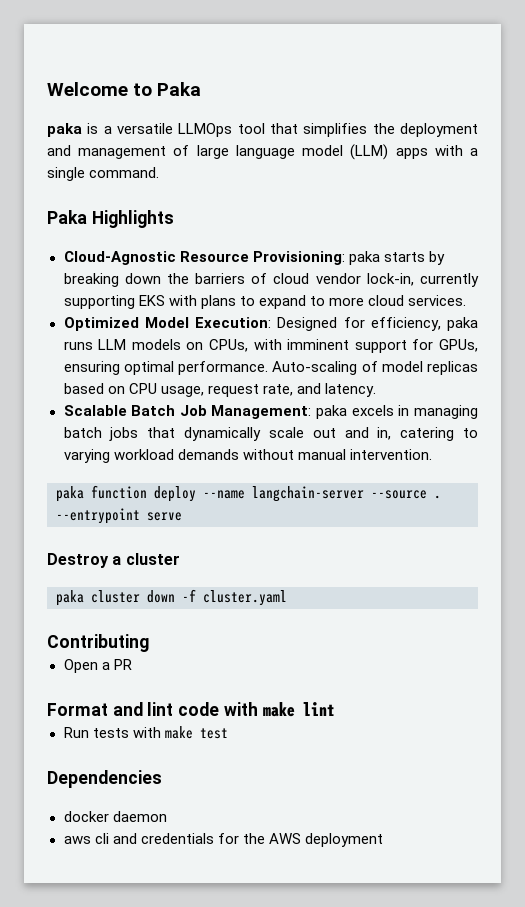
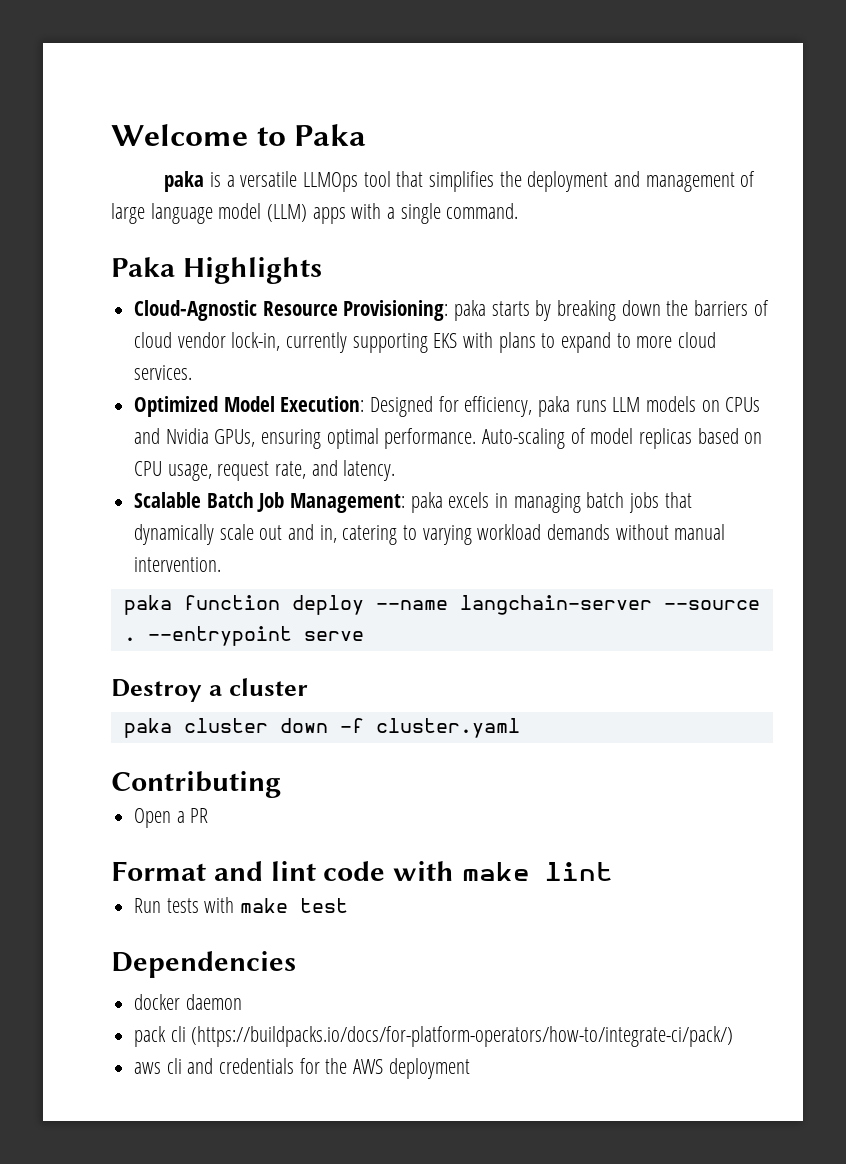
- Optimized Model Execution: Designed for efficiency, paka runs LLM models on CPUs, with imminent support for GPUs, ensuring optimal performance.
+ Optimized Model Execution: Designed for efficiency, paka runs LLM models on CPUs and Nvidia GPUs, ensuring optimal performance.
+ pack cli (https://buildpacks.io/docs/for-platform-operators/how-to/integrate-ci/pack/)

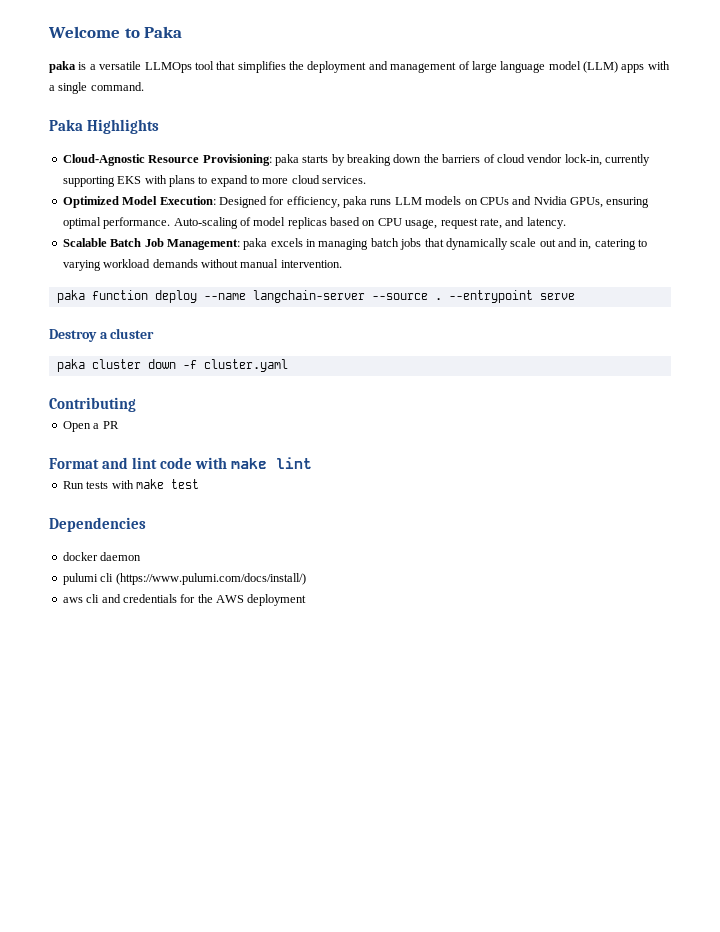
- pack cli (https://buildpacks.io/docs/for-platform-operators/how-to/integrate-ci/pack/)
+ pulumi cli (https://www.pulumi.com/docs/install/)

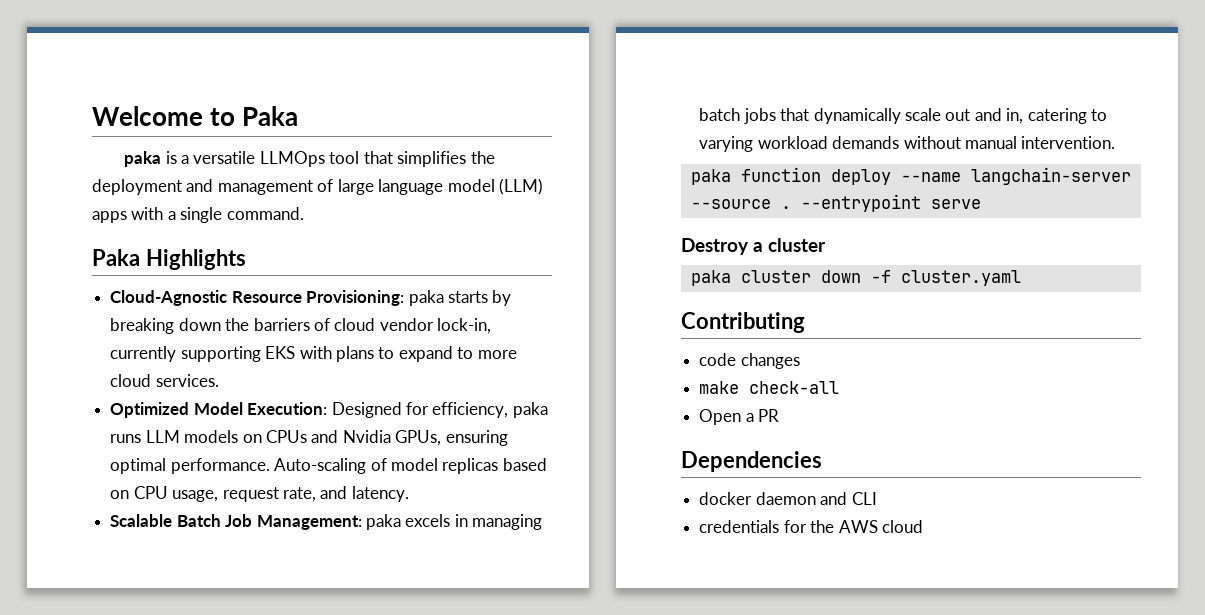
+ code changes
+ make check-all
- Format and lint code with make lint
- Run tests with make test
  Dependencies
- docker daemon
- pulumi cli (https://www.pulumi.com/docs/install/)
- aws cli and credentials for the AWS deployment
+ docker daemon and CLI
+ credentials for the AWS cloud

